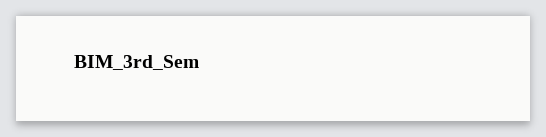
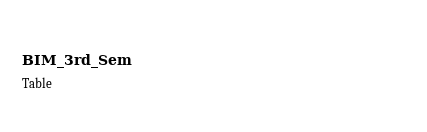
+ Table

